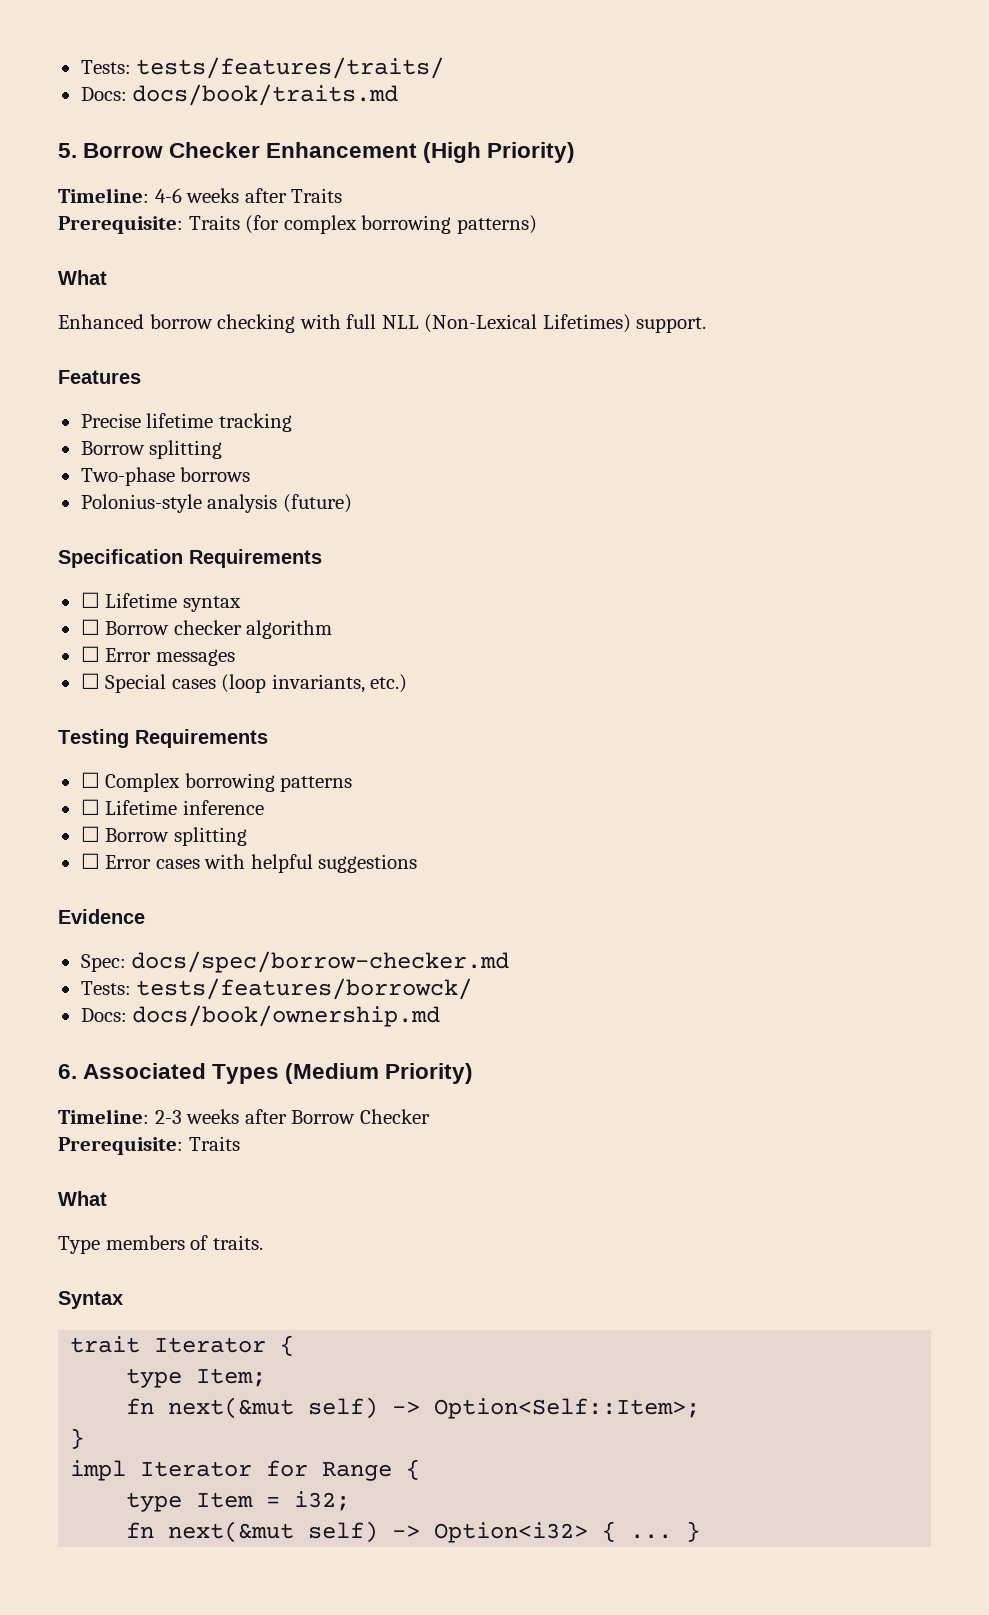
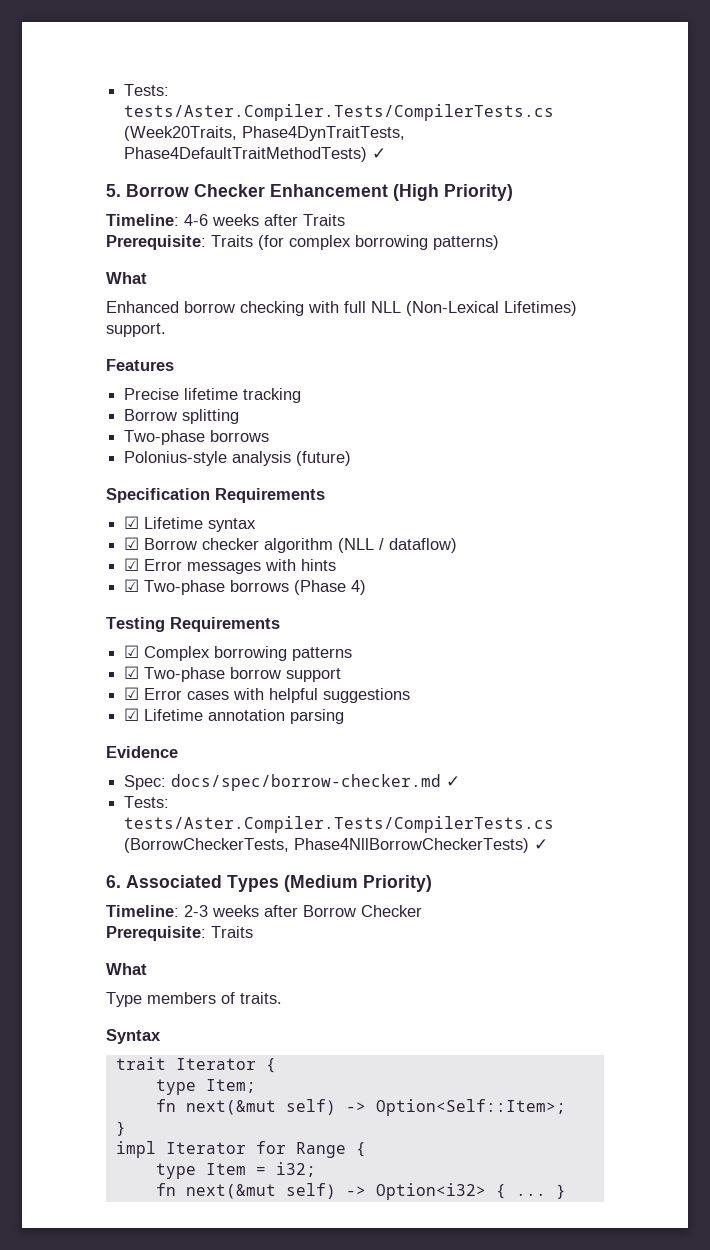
- Tests: tests/features/traits/
- Docs: docs/book/traits.md
+ Tests: tests/Aster.Compiler.Tests/CompilerTests.cs (Week20Traits, Phase4DynTraitTests, Phase4DefaultTraitMethodTests) ✓
- ☐ Lifetime syntax
+ ☑ Lifetime syntax
- ☐ Borrow checker algorithm
- ☐ Error messages
- ☐ Special cases (loop invariants, etc.)
+ ☑ Borrow checker algorithm (NLL / dataflow)
+ ☑ Error messages with hints
+ ☑ Two-phase borrows (Phase 4)
- ☐ Complex borrowing patterns
+ ☑ Complex borrowing patterns
- ☐ Lifetime inference
- ☐ Borrow splitting
- ☐ Error cases with helpful suggestions
+ ☑ Two-phase borrow support
+ ☑ Error cases with helpful suggestions
+ ☑ Lifetime annotation parsing
- Spec: docs/spec/borrow-checker.md
- Tests: tests/features/borrowck/
- Docs: docs/book/ownership.md
+ Spec: docs/spec/borrow-checker.md ✓
+ Tests: tests/Aster.Compiler.Tests/CompilerTests.cs (BorrowCheckerTests, Phase4NllBorrowCheckerTests) ✓

